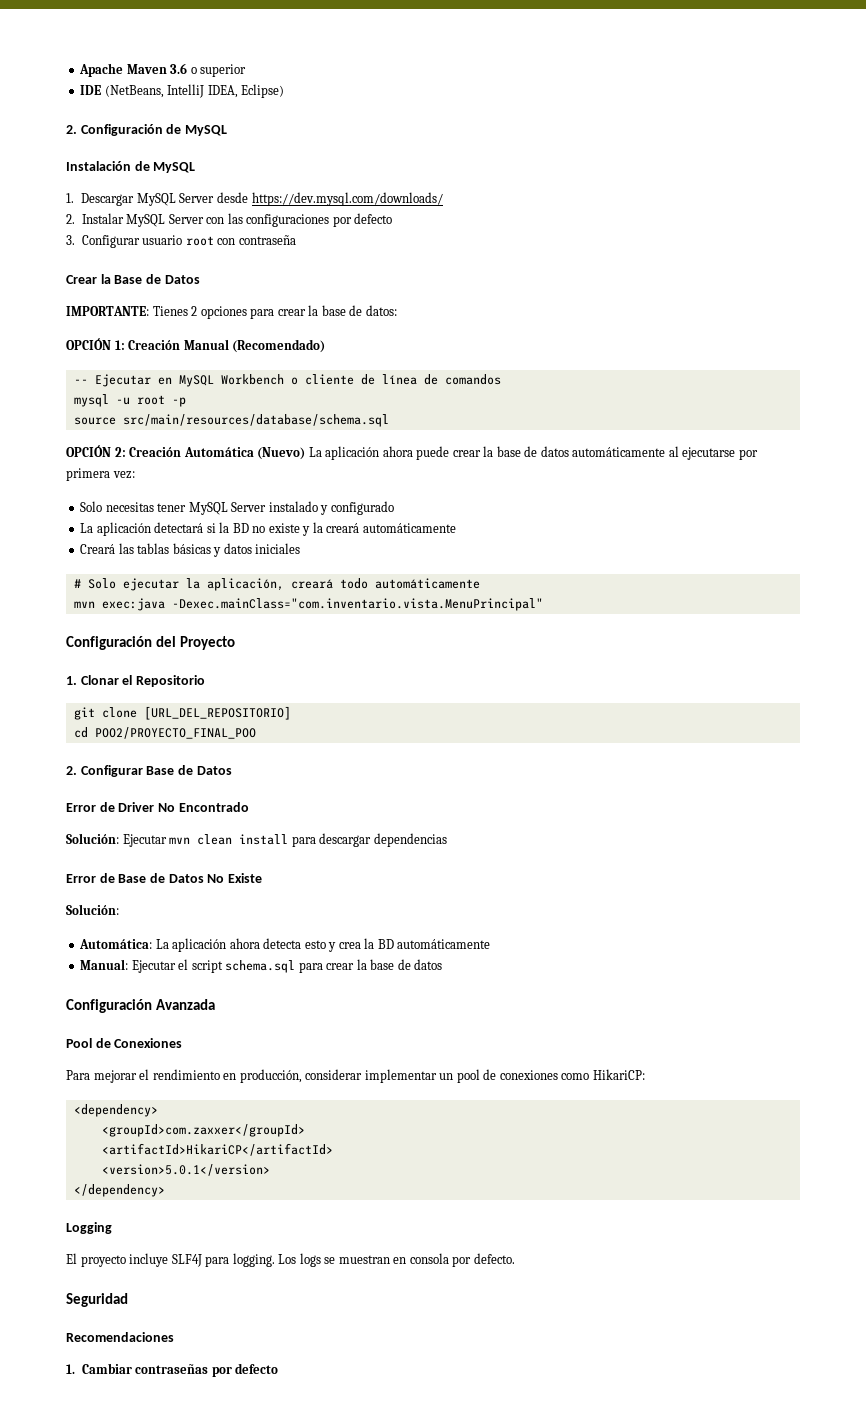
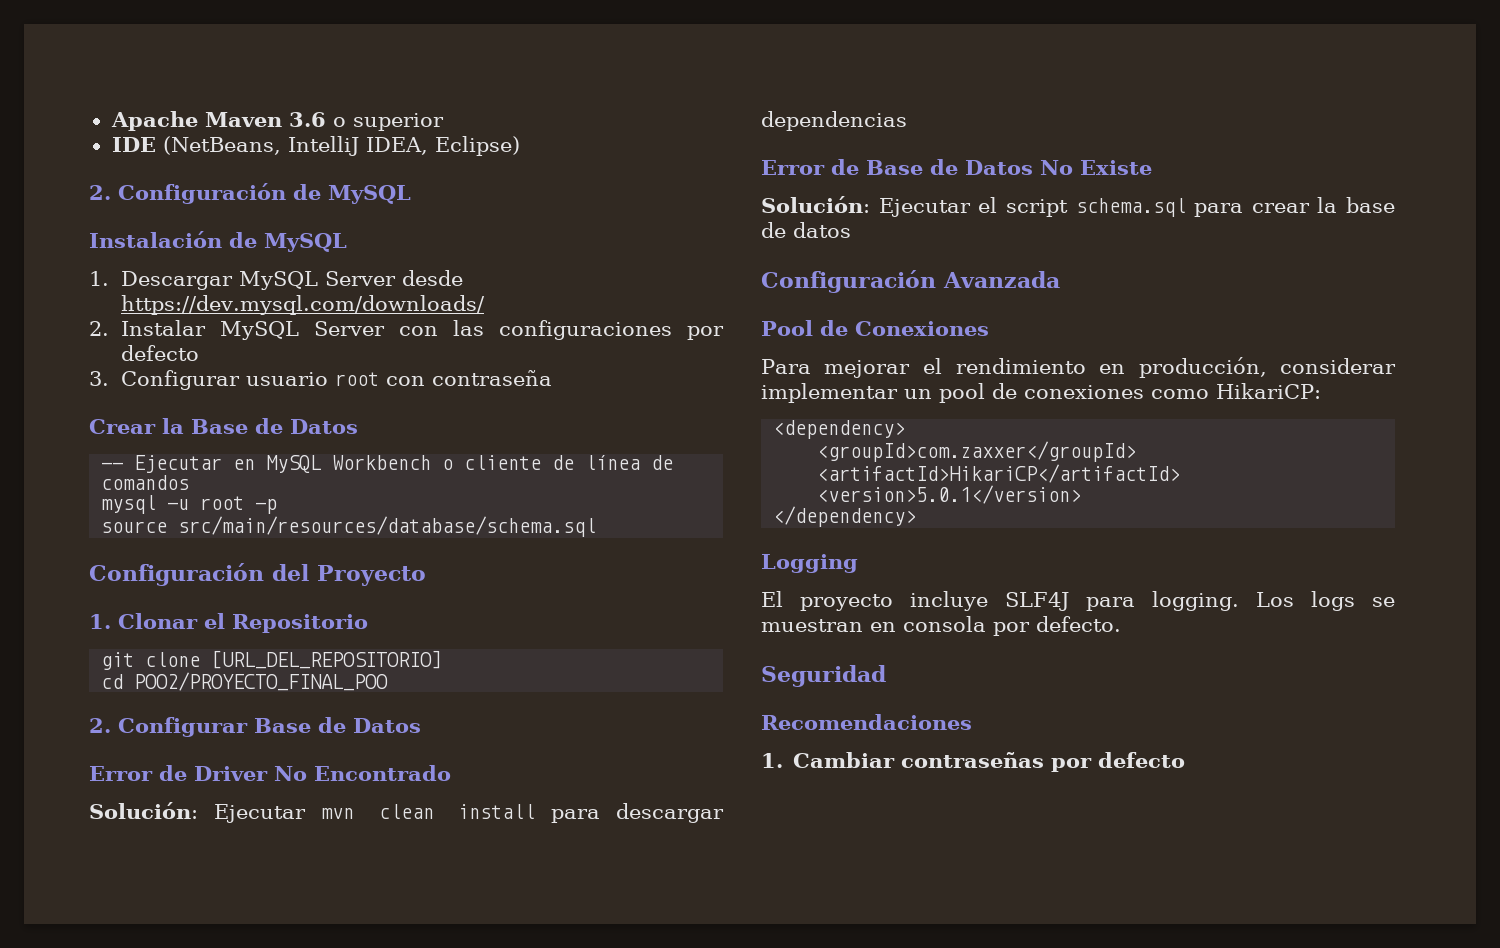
- IMPORTANTE: Tienes 2 opciones para crear la base de datos:
- OPCIÓN 1: Creación Manual (Recomendado)
- OPCIÓN 2: Creación Automática (Nuevo) La aplicación ahora puede crear la base de datos automáticamente al ejecutarse por primera vez:
- Solo necesitas tener MySQL Server instalado y configurado
- La aplicación detectará si la BD no existe y la creará automáticamente
- Creará las tablas básicas y datos iniciales
- # Solo ejecutar la aplicación, creará todo automáticamente
- mvn exec:java -Dexec.mainClass="com.inventario.vista.MenuPrincipal"
  Error de Base de Datos No Existe
- Solución:
- Automática: La aplicación ahora detecta esto y crea la BD automáticamente
- Manual: Ejecutar el script schema.sql para crear la base de datos
+ Solución: Ejecutar el script schema.sql para crear la base de datos

